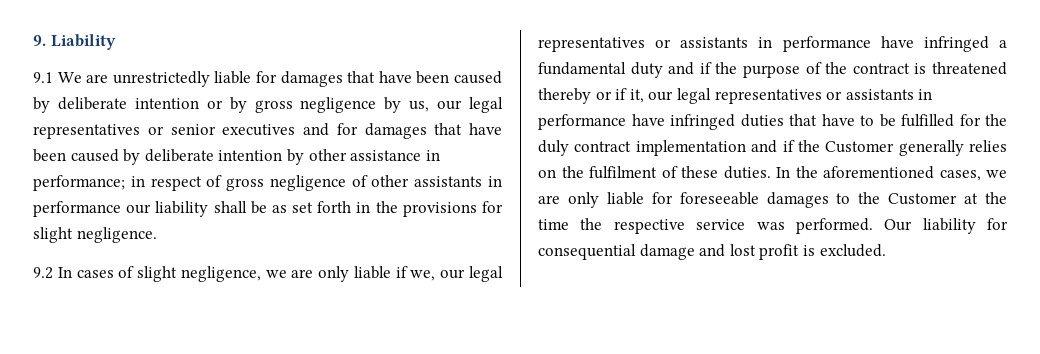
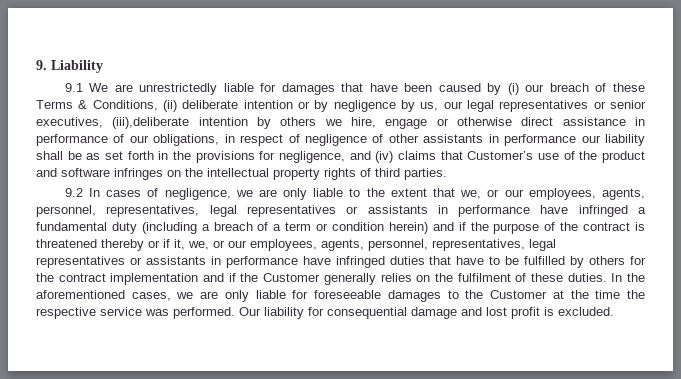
- 9.1 We are unrestrictedly liable for damages that have been caused by deliberate intention or by gross negligence by us, our legal representatives or senior executives and for damages that have been caused by deliberate intention by other assistance in performance; in respect of gross negligence of other assistants in performance our liability shall be as set forth in the provisions for slight negligence.
+ 9.1 We are unrestrictedly liable for damages that have been caused by (i) our breach of these Terms & Conditions, (ii) deliberate intention or by negligence by us, our legal representatives or senior executives, (iii),deliberate intention by others we hire, engage or otherwise direct assistance in performance of our obligations, in respect of negligence of other assistants in performance our liability shall be as set forth in the provisions for negligence, and (iv) claims that Customer’s use of the product and software infringes on the intellectual property rights of third parties.
- 9.2 In cases of slight negligence, we are only liable if we, our legal representatives or assistants in performance have infringed a fundamental duty and if the purpose of the contract is threatened thereby or if it, our legal representatives or assistants in performance have infringed duties that have to be fulfilled for the duly contract implementation and if the Customer generally relies on the fulfilment of these duties.
+ 9.2 In cases of negligence, we are only liable to the extent that we, or our employees, agents, personnel, representatives, legal representatives or assistants in performance have infringed a fundamental duty (including a breach of a term or condition herein) and if the purpose of the contract is threatened thereby or if it, we, or our employees, agents, personnel, representatives, legal representatives or assistants in performance have infringed duties that have to be fulfilled by others for the contract implementation and if the Customer generally relies on the fulfilment of these duties.

